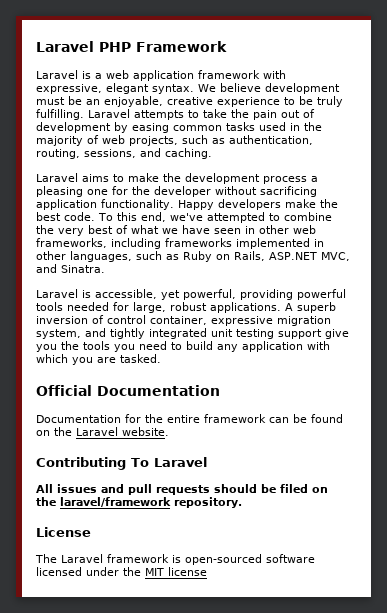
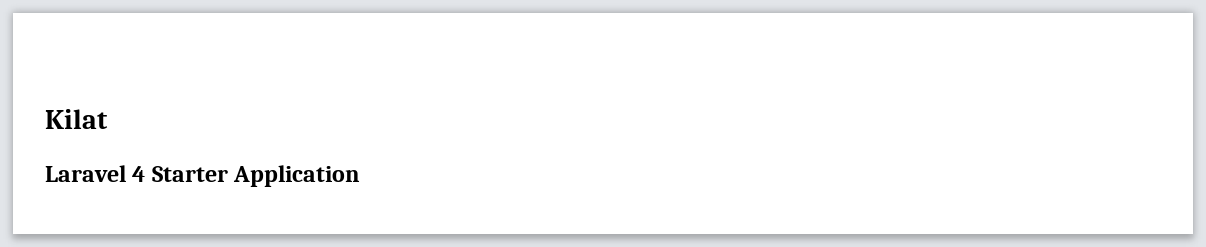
- Laravel PHP Framework
- Laravel is a web application framework with expressive, elegant syntax. We believe development must be an enjoyable, creative experience to be truly fulfilling. Laravel attempts to take the pain out of development by easing common tasks used in the majority of web projects, such as authentication, routing, sessions, and caching.
- Laravel aims to make the development process a pleasing one for the developer without sacrificing application functionality. Happy developers make the best code. To this end, we've attempted to combine the very best of what we have seen in other web frameworks, including frameworks implemented in other languages, such as Ruby on Rails, ASP.NET MVC, and Sinatra.
- Laravel is accessible, yet powerful, providing powerful tools needed for large, robust applications. A superb inversion of control container, expressive migration system, and tightly integrated unit testing support give you the tools you need to build any application with which you are tasked.
- Official Documentation
- Documentation for the entire framework can be found on the Laravel website.
- Contributing To Laravel
- All issues and pull requests should be filed on the laravel/framework repository.
- License
- The Laravel framework is open-sourced software licensed under the MIT license
+ Kilat
+ Laravel 4 Starter Application

